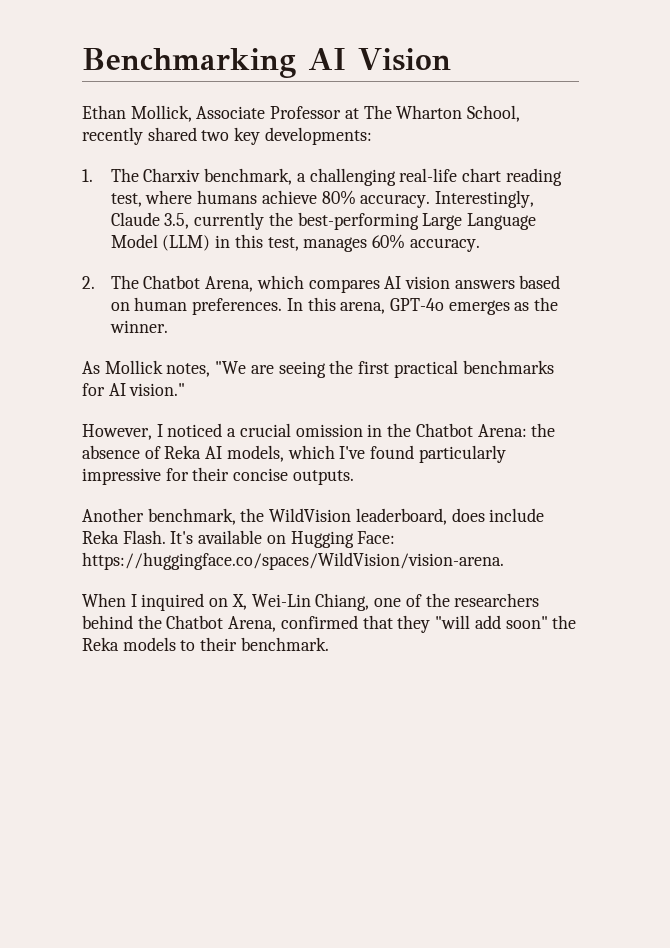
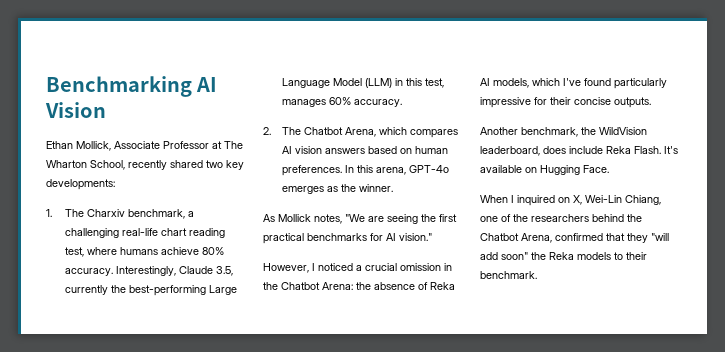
- It's available on Hugging Face: https://huggingface.co/spaces/WildVision/vision-arena.
+ It's available on Hugging Face.

